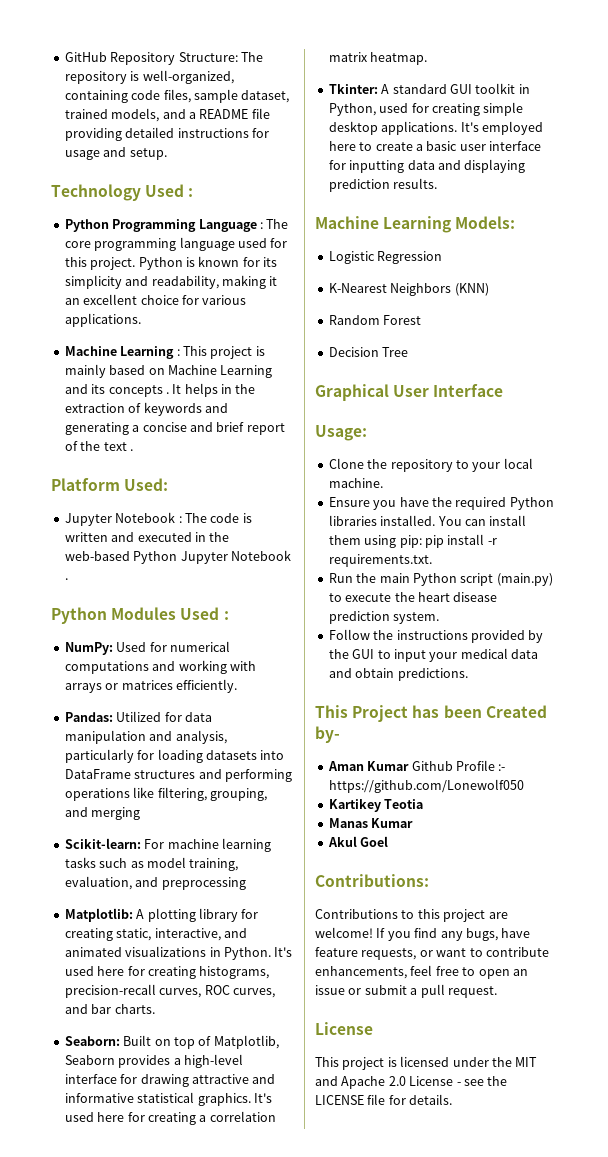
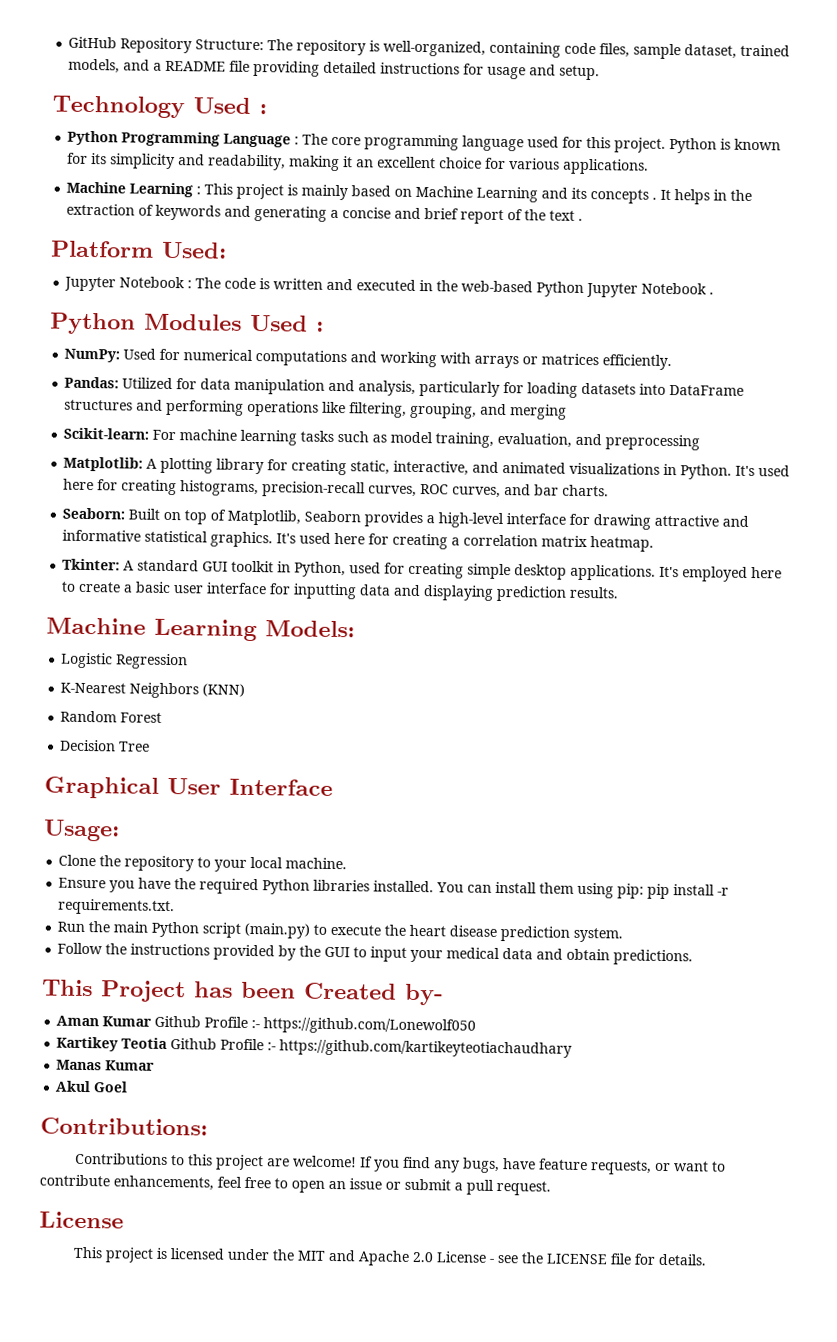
- Kartikey Teotia
+ Kartikey Teotia Github Profile :- https://github.com/kartikeyteotiachaudhary

